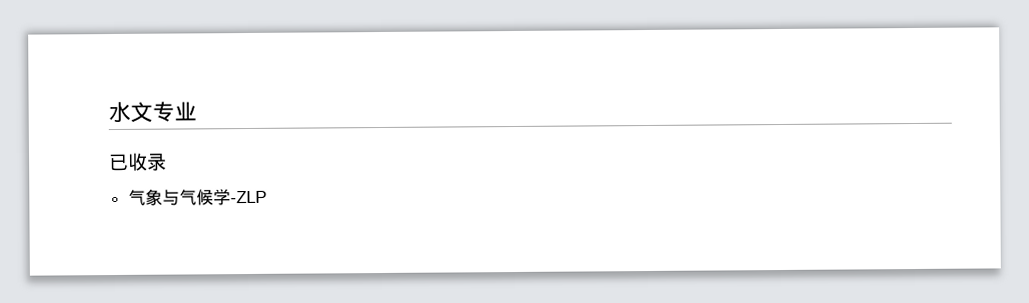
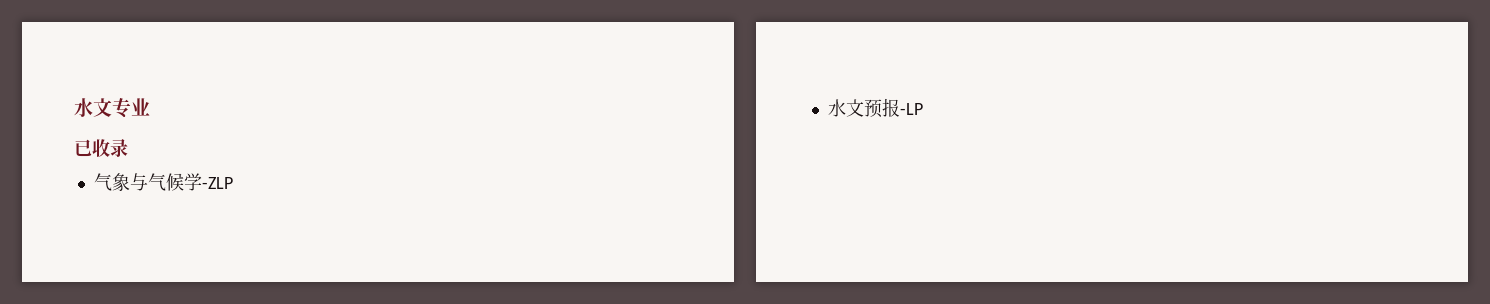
+ 水文预报-LP

